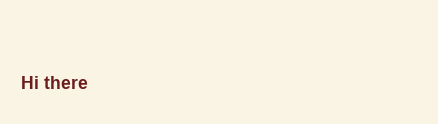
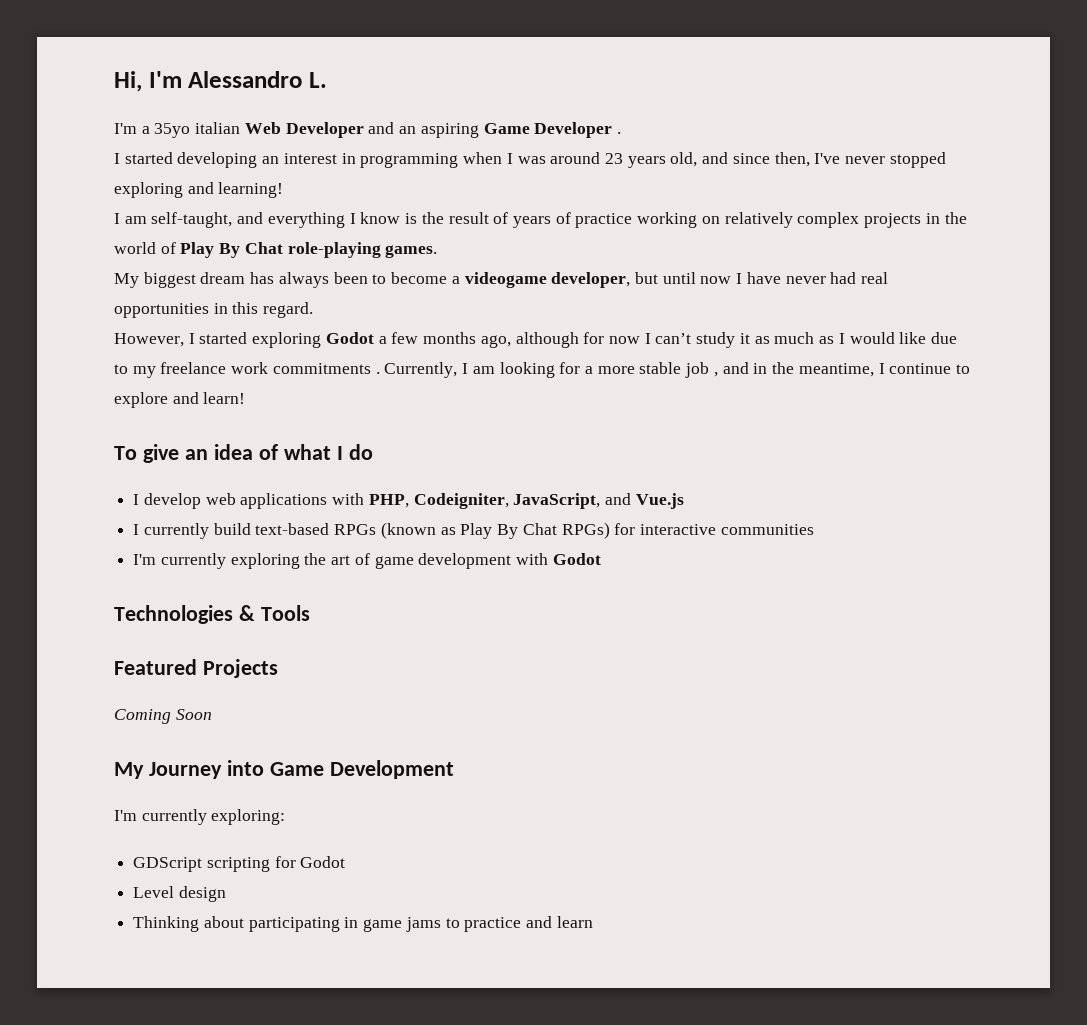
- Hi there
+ Hi, I'm Alessandro L.
+ I'm a 35yo italian Web Developer and an aspiring Game Developer .
+ I started developing an interest in programming when I was around 23 years old, and since then, I've never stopped exploring and learning!
+ I am self-taught, and everything I know is the result of years of practice working on relatively complex projects in the world of Play By Chat role-playing games.
+ My biggest dream has always been to become a videogame developer, but until now I have never had real opportunities in this regard.
+ However, I started exploring Godot a few months ago, although for now I can’t study it as much as I would like due to my freelance work commitments . Currently, I am looking for a more stable job , and in the meantime, I continue to explore and learn!
+ To give an idea of what I do
+ I develop web applications with PHP, Codeigniter, JavaScript, and Vue.js
+ I currently build text-based RPGs (known as Play By Chat RPGs) for interactive communities
+ I'm currently exploring the art of game development with Godot
+ Technologies & Tools
+ Featured Projects
+ Coming Soon
+ My Journey into Game Development
+ I'm currently exploring:
+ GDScript scripting for Godot
+ Level design
+ Thinking about participating in game jams to practice and learn

